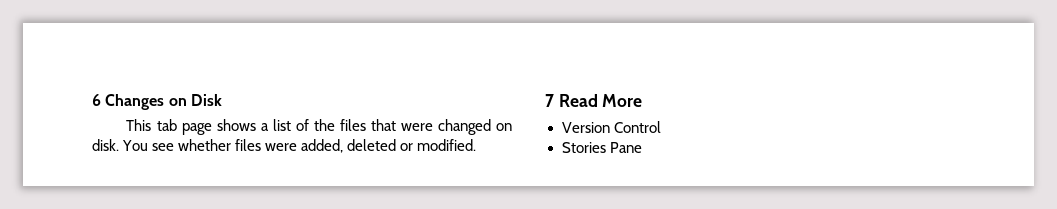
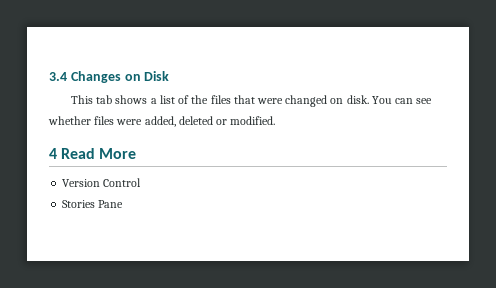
- 6 Changes on Disk
+ 3.4 Changes on Disk
- This tab page shows a list of the files that were changed on disk.
+ This tab shows a list of the files that were changed on disk.
- You see whether files were added, deleted or modified.
+ You can see whether files were added, deleted or modified.
- 7 Read More
+ 4 Read More

